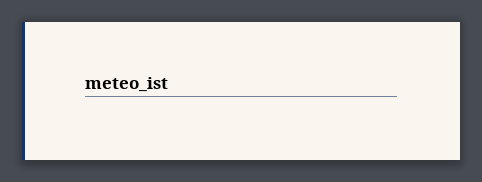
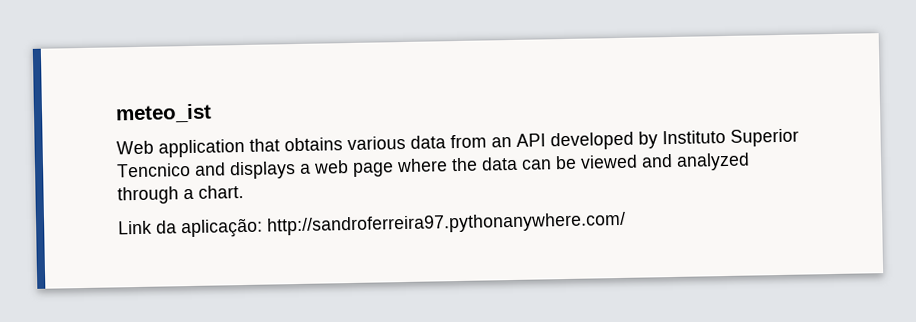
+ Web application that obtains various data from an API developed by Instituto Superior Tencnico and displays a web page where the data can be viewed and analyzed through a chart.
+ Link da aplicação: http://sandroferreira97.pythonanywhere.com/

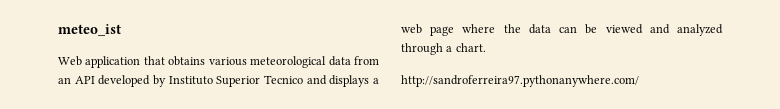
- Web application that obtains various data from an API developed by Instituto Superior Tencnico and displays a web page where the data can be viewed and analyzed through a chart.
+ Web application that obtains various meteorological data from an API developed by Instituto Superior Tecnico and displays a web page where the data can be viewed and analyzed through a chart.
- Link da aplicação: http://sandroferreira97.pythonanywhere.com/
+ http://sandroferreira97.pythonanywhere.com/

